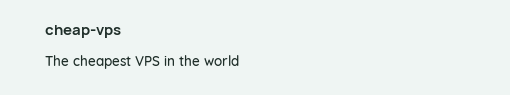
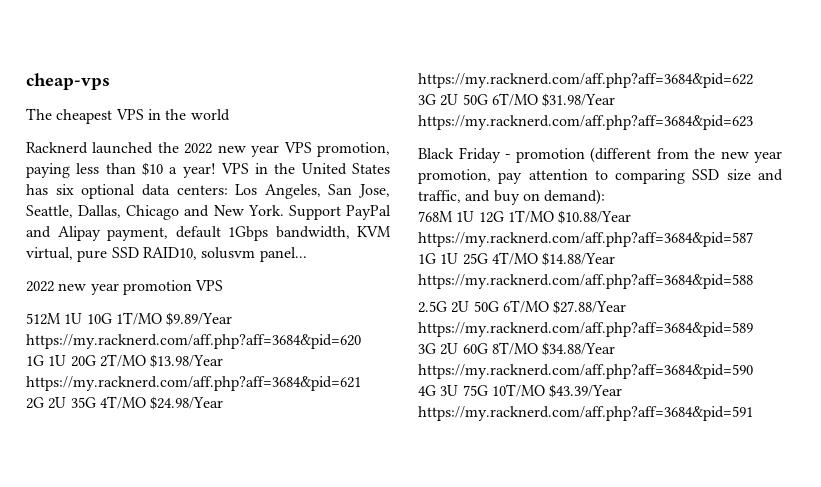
+ Racknerd launched the 2022 new year VPS promotion, paying less than $10 a year! VPS in the United States has six optional data centers: Los Angeles, San Jose, Seattle, Dallas, Chicago and New York. Support PayPal and Alipay payment, default 1Gbps bandwidth, KVM virtual, pure SSD RAID10, solusvm panel...
+ 2022 new year promotion VPS
+ 512M 1U 10G 1T/MO $9.89/Year https://my.racknerd.com/aff.php?aff=3684&pid=620
+ 1G 1U 20G 2T/MO $13.98/Year https://my.racknerd.com/aff.php?aff=3684&pid=621
+ 2G 2U 35G 4T/MO $24.98/Year https://my.racknerd.com/aff.php?aff=3684&pid=622
+ 3G 2U 50G 6T/MO $31.98/Year https://my.racknerd.com/aff.php?aff=3684&pid=623
+ Black Friday - promotion (different from the new year promotion, pay attention to comparing SSD size and traffic, and buy on demand):
+ 768M 1U 12G 1T/MO $10.88/Year https://my.racknerd.com/aff.php?aff=3684&pid=587
+ 1G 1U 25G 4T/MO $14.88/Year https://my.racknerd.com/aff.php?aff=3684&pid=588
+ 2.5G 2U 50G 6T/MO $27.88/Year https://my.racknerd.com/aff.php?aff=3684&pid=589
+ 3G 2U 60G 8T/MO $34.88/Year https://my.racknerd.com/aff.php?aff=3684&pid=590
+ 4G 3U 75G 10T/MO $43.39/Year https://my.racknerd.com/aff.php?aff=3684&pid=591

